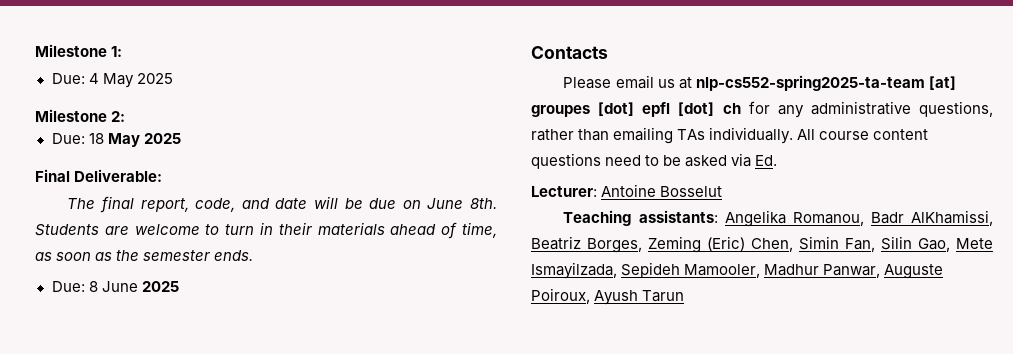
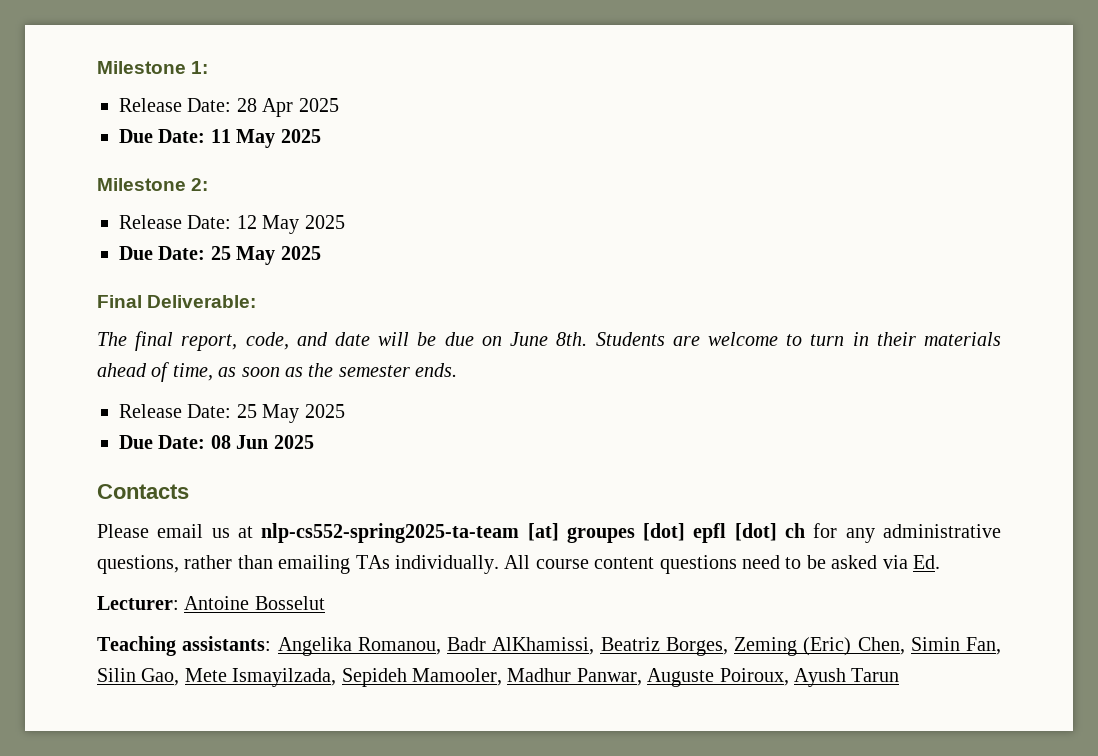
- Due: 4 May 2025
+ Release Date: 28 Apr 2025
+ Due Date: 11 May 2025
  Milestone 2:
- Due: 18 May 2025
+ Release Date: 12 May 2025
+ Due Date: 25 May 2025
- Due: 8 June 2025
+ Release Date: 25 May 2025
+ Due Date: 08 Jun 2025

